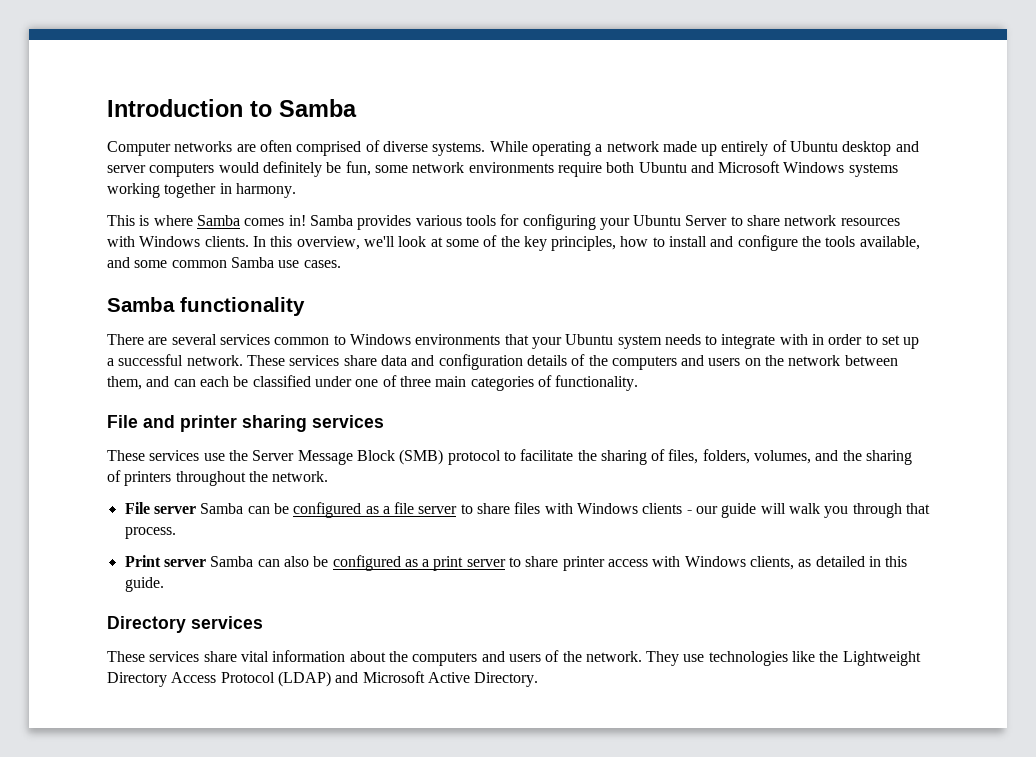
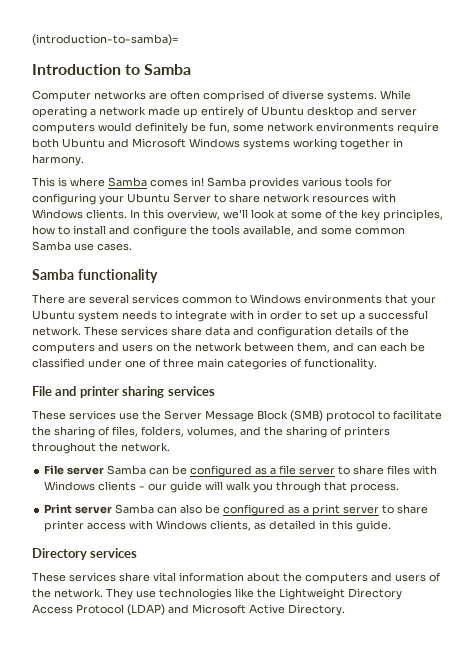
+ (introduction-to-samba)=

